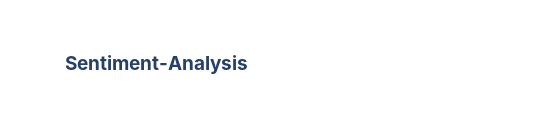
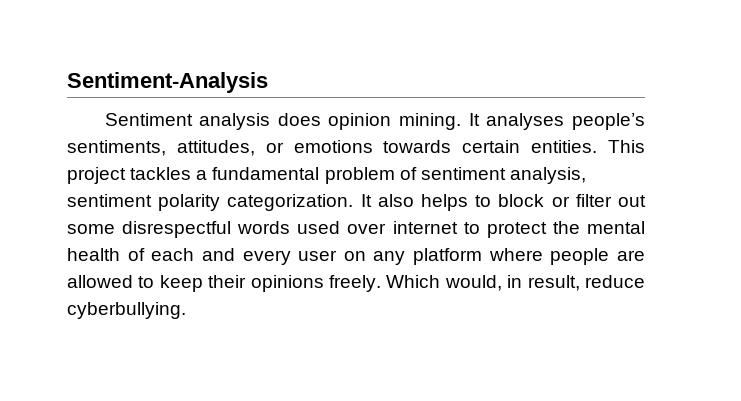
+ Sentiment analysis does opinion mining. It analyses people’s sentiments, attitudes, or emotions towards certain entities. This project tackles a fundamental problem of sentiment analysis, sentiment polarity categorization. It also helps to block or filter out some disrespectful words used over internet to protect the mental health of each and every user on any platform where people are allowed to keep their opinions freely. Which would, in result, reduce cyberbullying.

